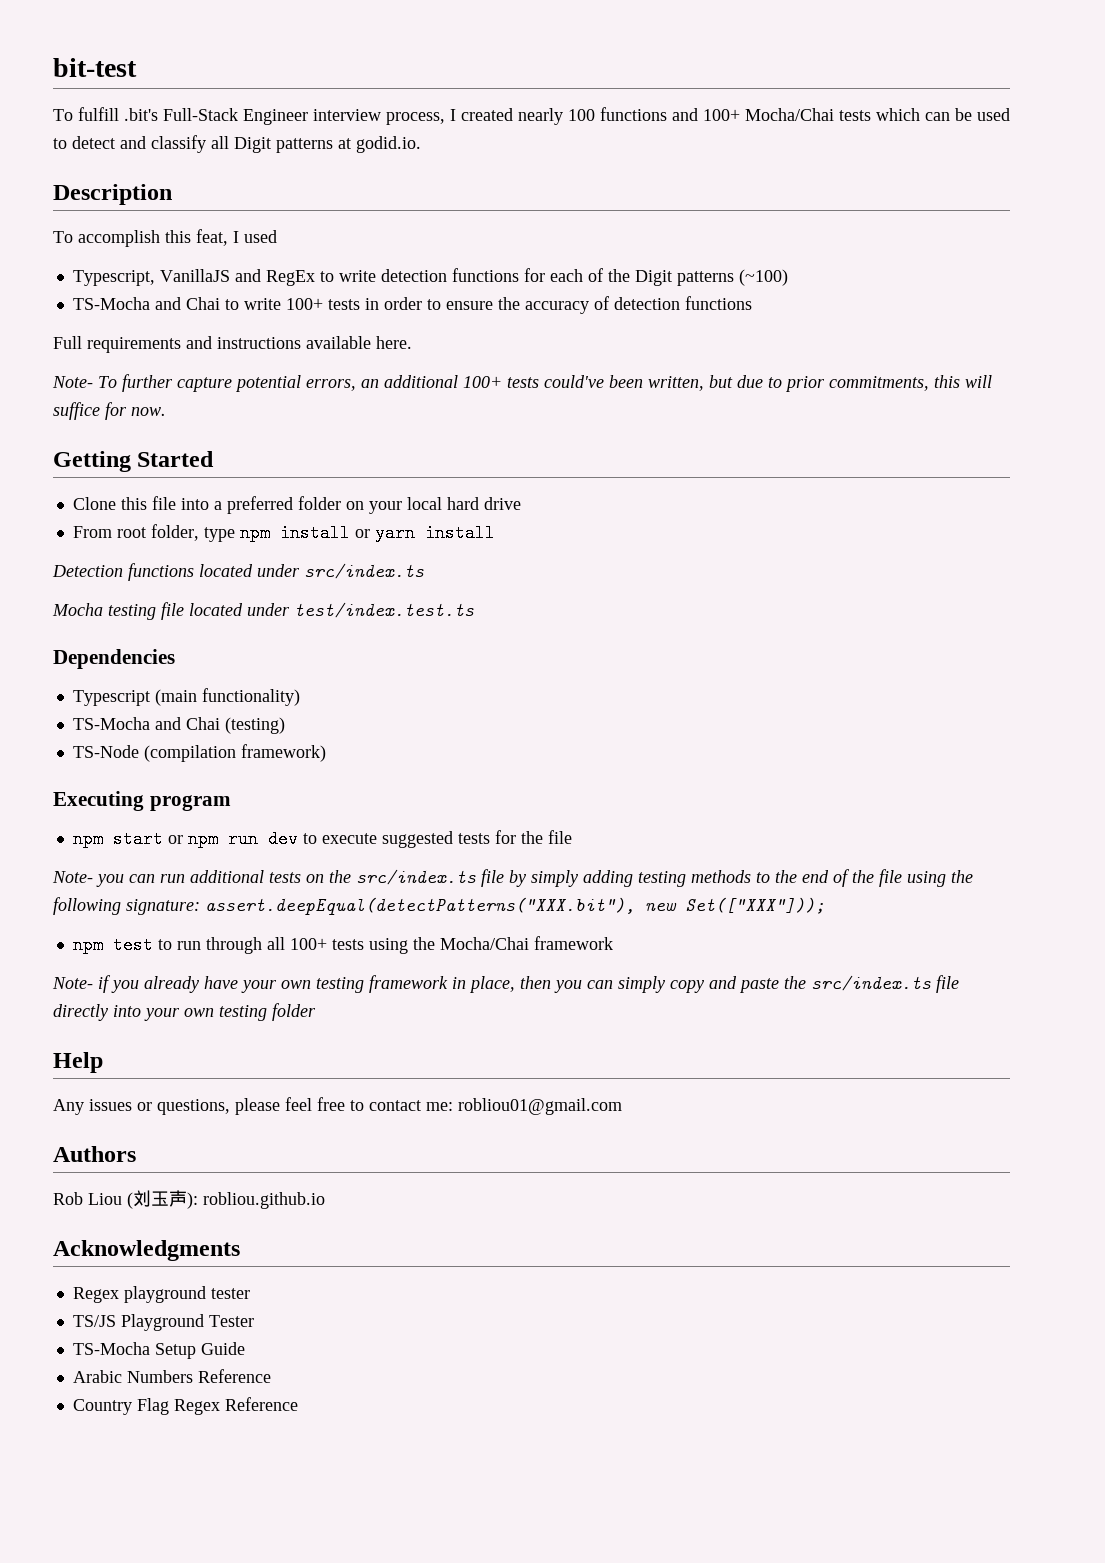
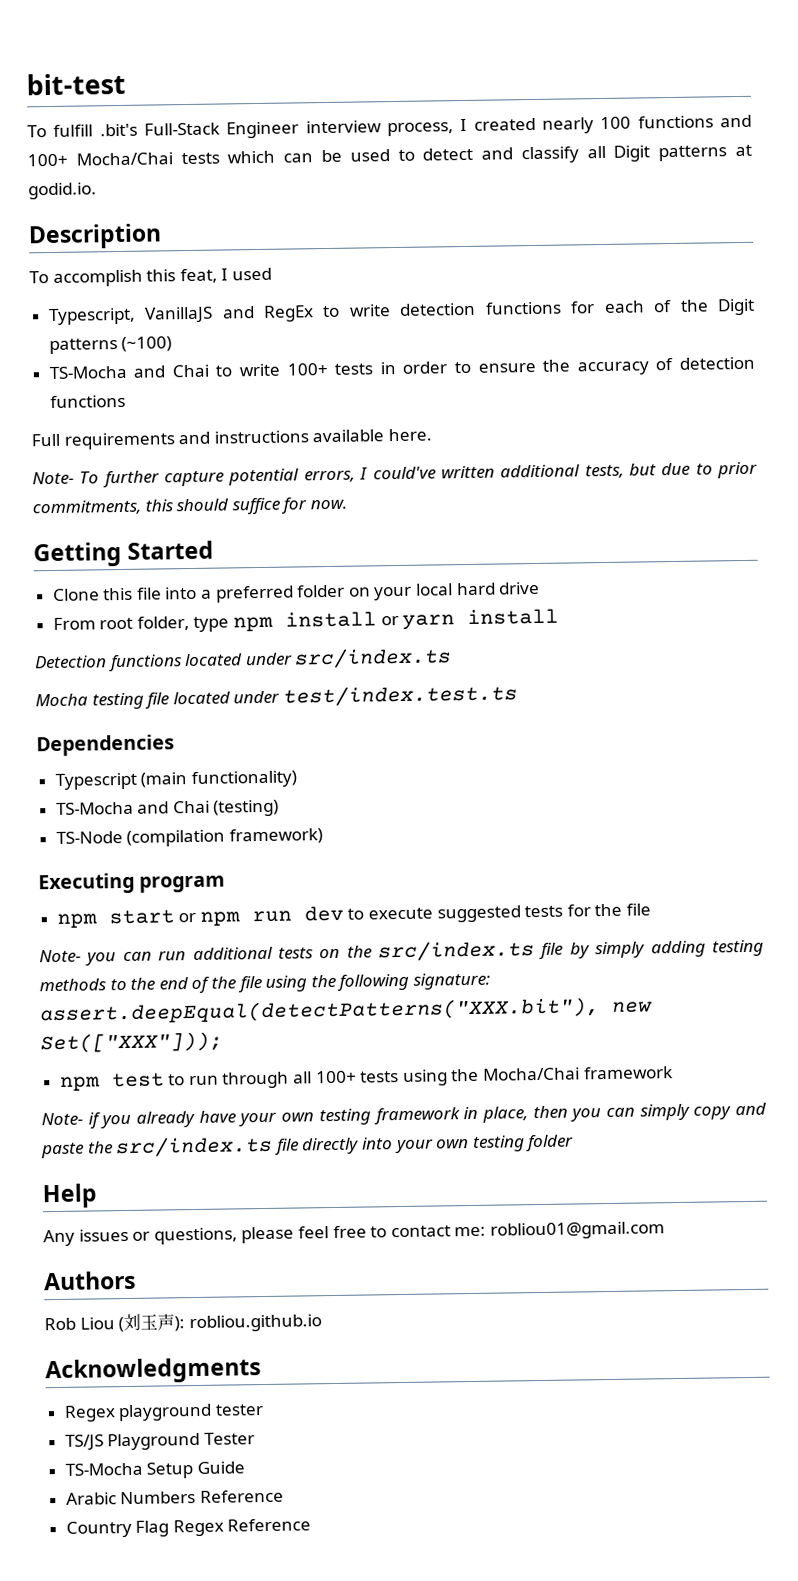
- Note- To further capture potential errors, an additional 100+ tests could've been written, but due to prior commitments, this will suffice for now.
+ Note- To further capture potential errors, I could've written additional tests, but due to prior commitments, this should suffice for now.

